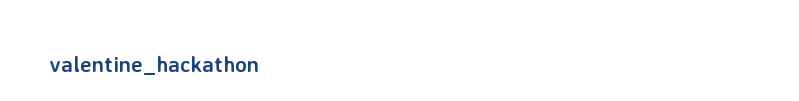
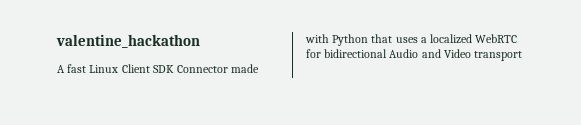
+ A fast Linux Client SDK Connector made with Python that uses a localized WebRTC for bidirectional Audio and Video transport

